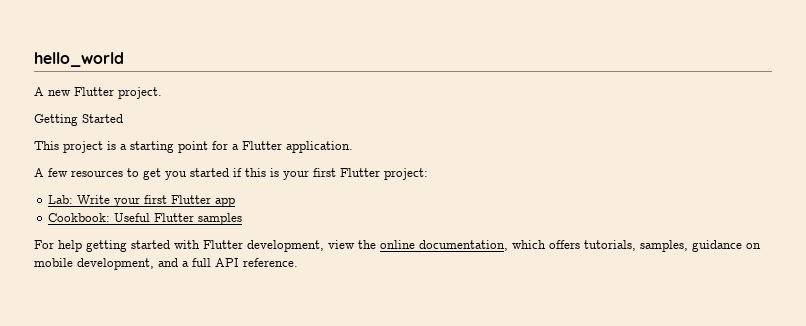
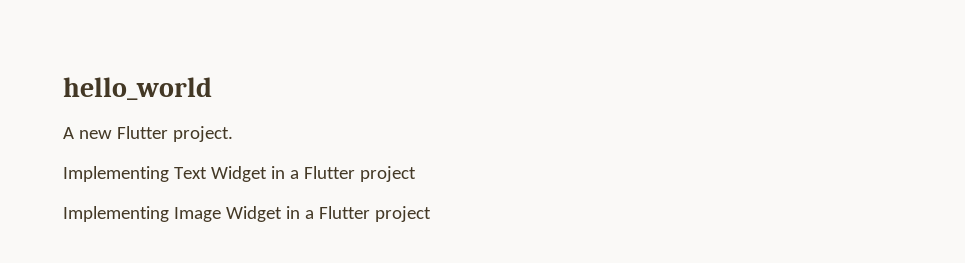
- Getting Started
- This project is a starting point for a Flutter application.
- A few resources to get you started if this is your first Flutter project:
- Lab: Write your first Flutter app
- Cookbook: Useful Flutter samples
- For help getting started with Flutter development, view the online documentation, which offers tutorials, samples, guidance on mobile development, and a full API reference.
+ Implementing Text Widget in a Flutter project
+ Implementing Image Widget in a Flutter project

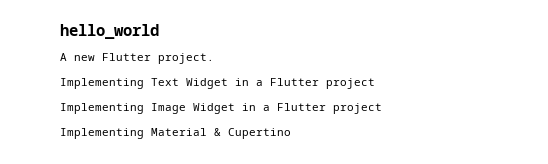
+ Implementing Material & Cupertino

